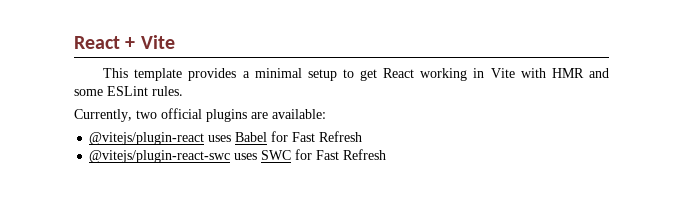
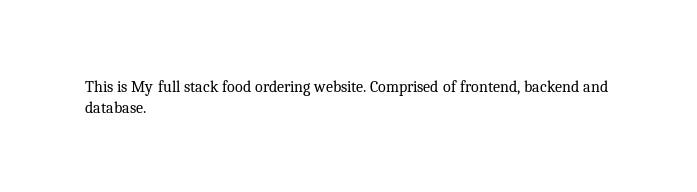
- React + Vite
- This template provides a minimal setup to get React working in Vite with HMR and some ESLint rules.
- Currently, two official plugins are available:
- @vitejs/plugin-react uses Babel for Fast Refresh
- @vitejs/plugin-react-swc uses SWC for Fast Refresh
+ This is My full stack food ordering website. Comprised of frontend, backend and database.

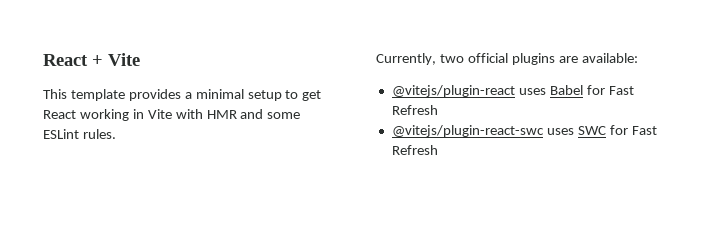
- This is My full stack food ordering website. Comprised of frontend, backend and database.
+ React + Vite
+ This template provides a minimal setup to get React working in Vite with HMR and some ESLint rules.
+ Currently, two official plugins are available:
+ @vitejs/plugin-react uses Babel for Fast Refresh
+ @vitejs/plugin-react-swc uses SWC for Fast Refresh

